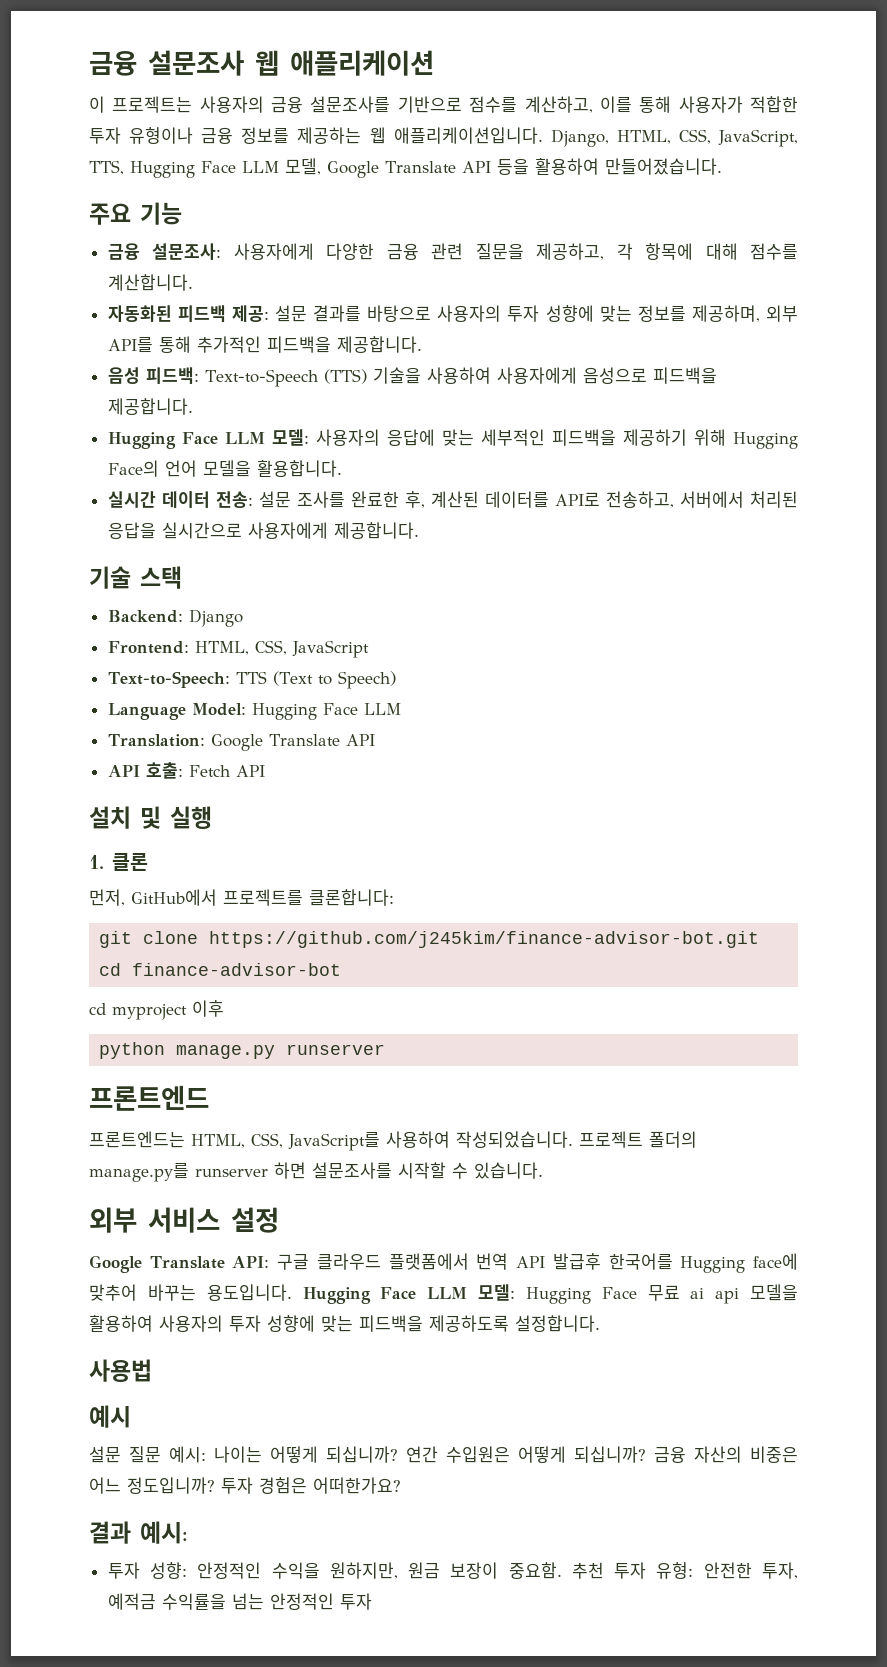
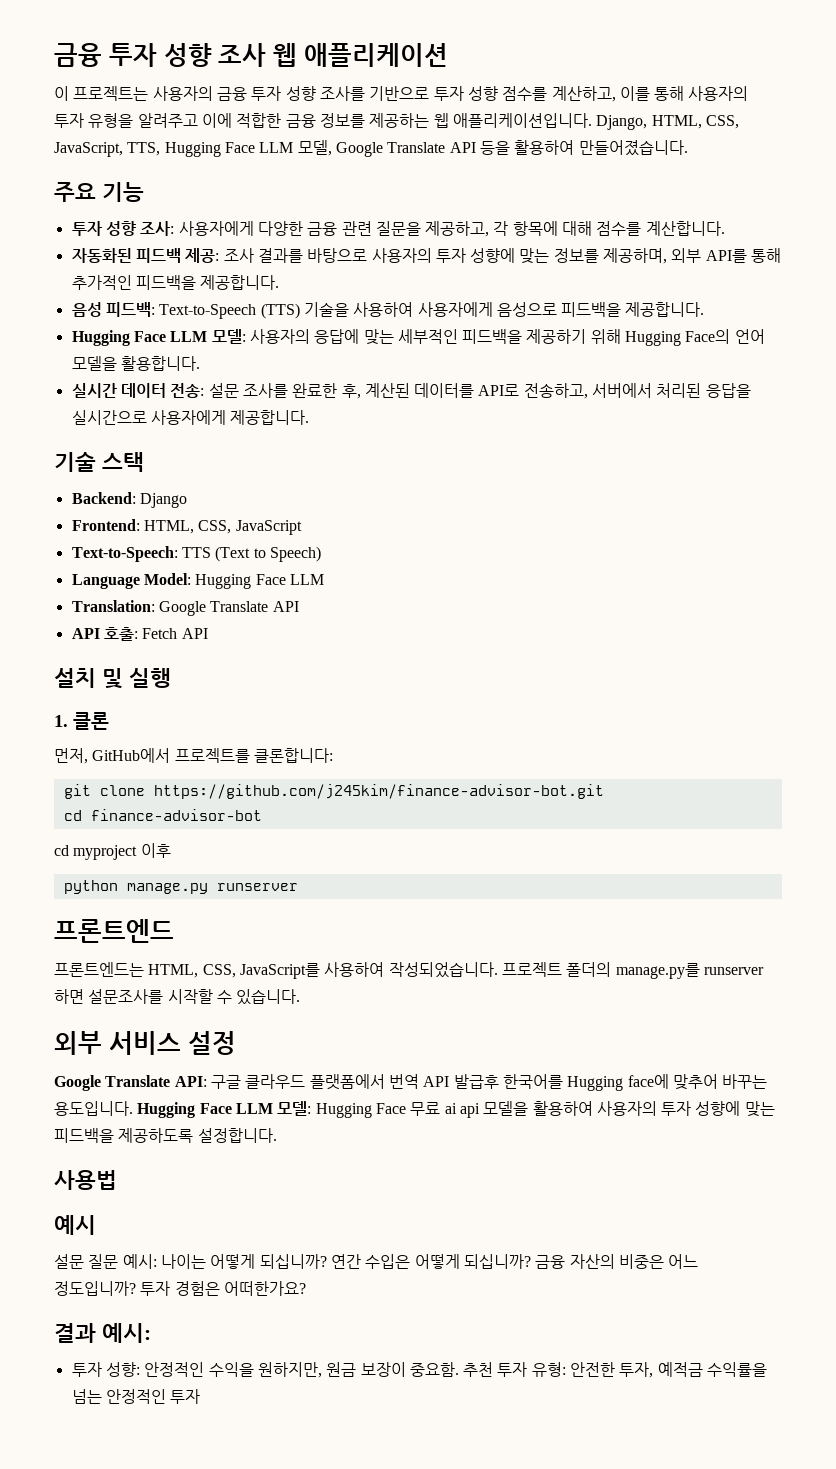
- 금융 설문조사 웹 애플리케이션
+ 금융 투자 성향 조사 웹 애플리케이션
- 이 프로젝트는 사용자의 금융 설문조사를 기반으로 점수를 계산하고, 이를 통해 사용자가 적합한 투자 유형이나 금융 정보를 제공하는 웹 애플리케이션입니다.
+ 이 프로젝트는 사용자의 금융 투자 성향 조사를 기반으로 투자 성향 점수를 계산하고, 이를 통해 사용자의 투자 유형을 알려주고 이에 적합한 금융 정보를 제공하는 웹 애플리케이션입니다.
- 금융 설문조사: 사용자에게 다양한 금융 관련 질문을 제공하고, 각 항목에 대해 점수를 계산합니다.
+ 투자 성향 조사: 사용자에게 다양한 금융 관련 질문을 제공하고, 각 항목에 대해 점수를 계산합니다.
- 자동화된 피드백 제공: 설문 결과를 바탕으로 사용자의 투자 성향에 맞는 정보를 제공하며, 외부 API를 통해 추가적인 피드백을 제공합니다.
+ 자동화된 피드백 제공: 조사 결과를 바탕으로 사용자의 투자 성향에 맞는 정보를 제공하며, 외부 API를 통해 추가적인 피드백을 제공합니다.
- 연간 수입원은 어떻게 되십니까?
+ 연간 수입은 어떻게 되십니까?

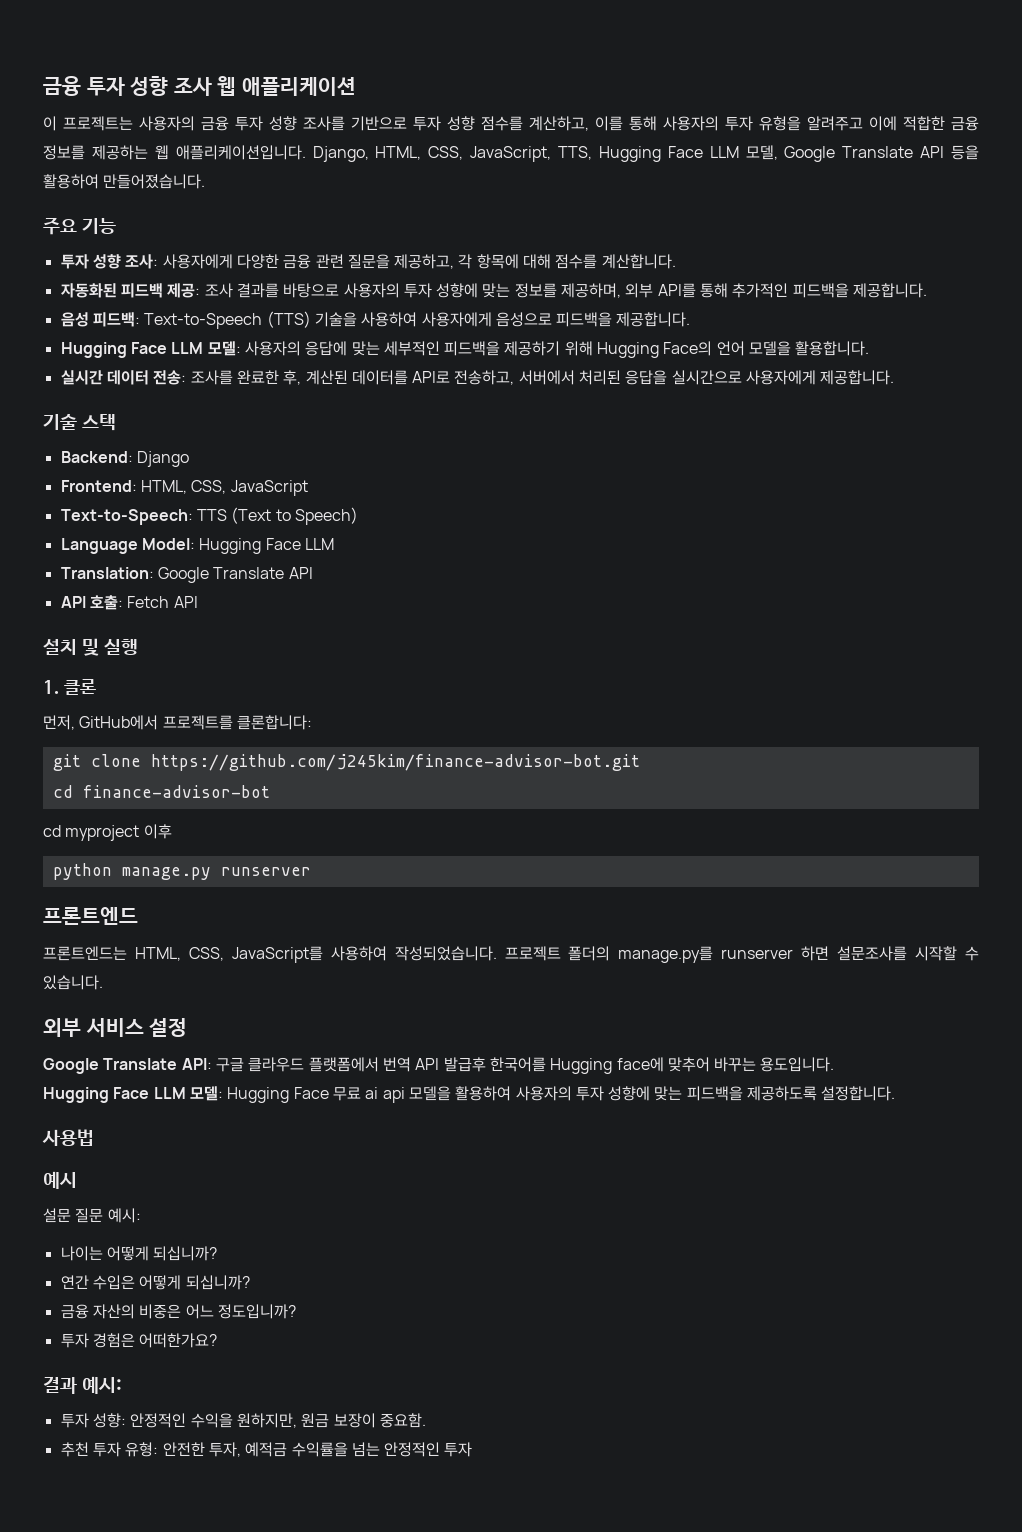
- 실시간 데이터 전송: 설문 조사를 완료한 후, 계산된 데이터를 API로 전송하고, 서버에서 처리된 응답을 실시간으로 사용자에게 제공합니다.
+ 실시간 데이터 전송: 조사를 완료한 후, 계산된 데이터를 API로 전송하고, 서버에서 처리된 응답을 실시간으로 사용자에게 제공합니다.
- Google Translate API: 구글 클라우드 플랫폼에서 번역 API 발급후 한국어를 Hugging face에 맞추어 바꾸는 용도입니다. Hugging Face LLM 모델: Hugging Face 무료 ai api 모델을 활용하여 사용자의 투자 성향에 맞는 피드백을 제공하도록 설정합니다.
+ Google Translate API: 구글 클라우드 플랫폼에서 번역 API 발급후 한국어를 Hugging face에 맞추어 바꾸는 용도입니다.
+ Hugging Face LLM 모델: Hugging Face 무료 ai api 모델을 활용하여 사용자의 투자 성향에 맞는 피드백을 제공하도록 설정합니다.
- 설문 질문 예시: 나이는 어떻게 되십니까? 연간 수입은 어떻게 되십니까? 금융 자산의 비중은 어느 정도입니까? 투자 경험은 어떠한가요?
+ 설문 질문 예시:
+ 나이는 어떻게 되십니까?
+ 연간 수입은 어떻게 되십니까?
+ 금융 자산의 비중은 어느 정도입니까?
+ 투자 경험은 어떠한가요?
- 투자 성향: 안정적인 수익을 원하지만, 원금 보장이 중요함. 추천 투자 유형: 안전한 투자, 예적금 수익률을 넘는 안정적인 투자
+ 투자 성향: 안정적인 수익을 원하지만, 원금 보장이 중요함.
+ 추천 투자 유형: 안전한 투자, 예적금 수익률을 넘는 안정적인 투자

